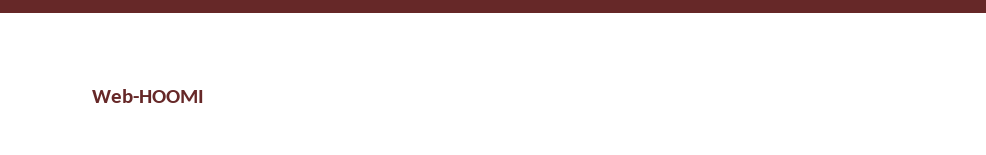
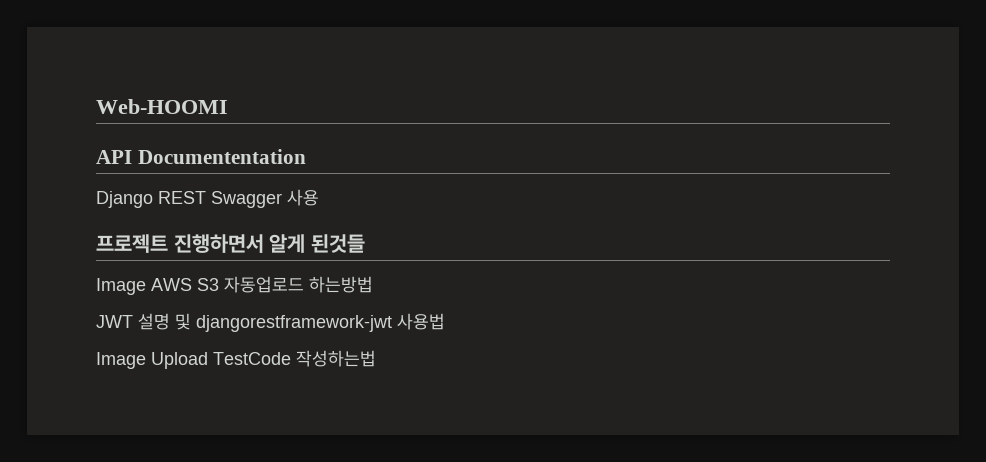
+ API Documententation
+ Django REST Swagger 사용
+ 프로젝트 진행하면서 알게 된것들
+ Image AWS S3 자동업로드 하는방법
+ JWT 설명 및 djangorestframework-jwt 사용법
+ Image Upload TestCode 작성하는법

